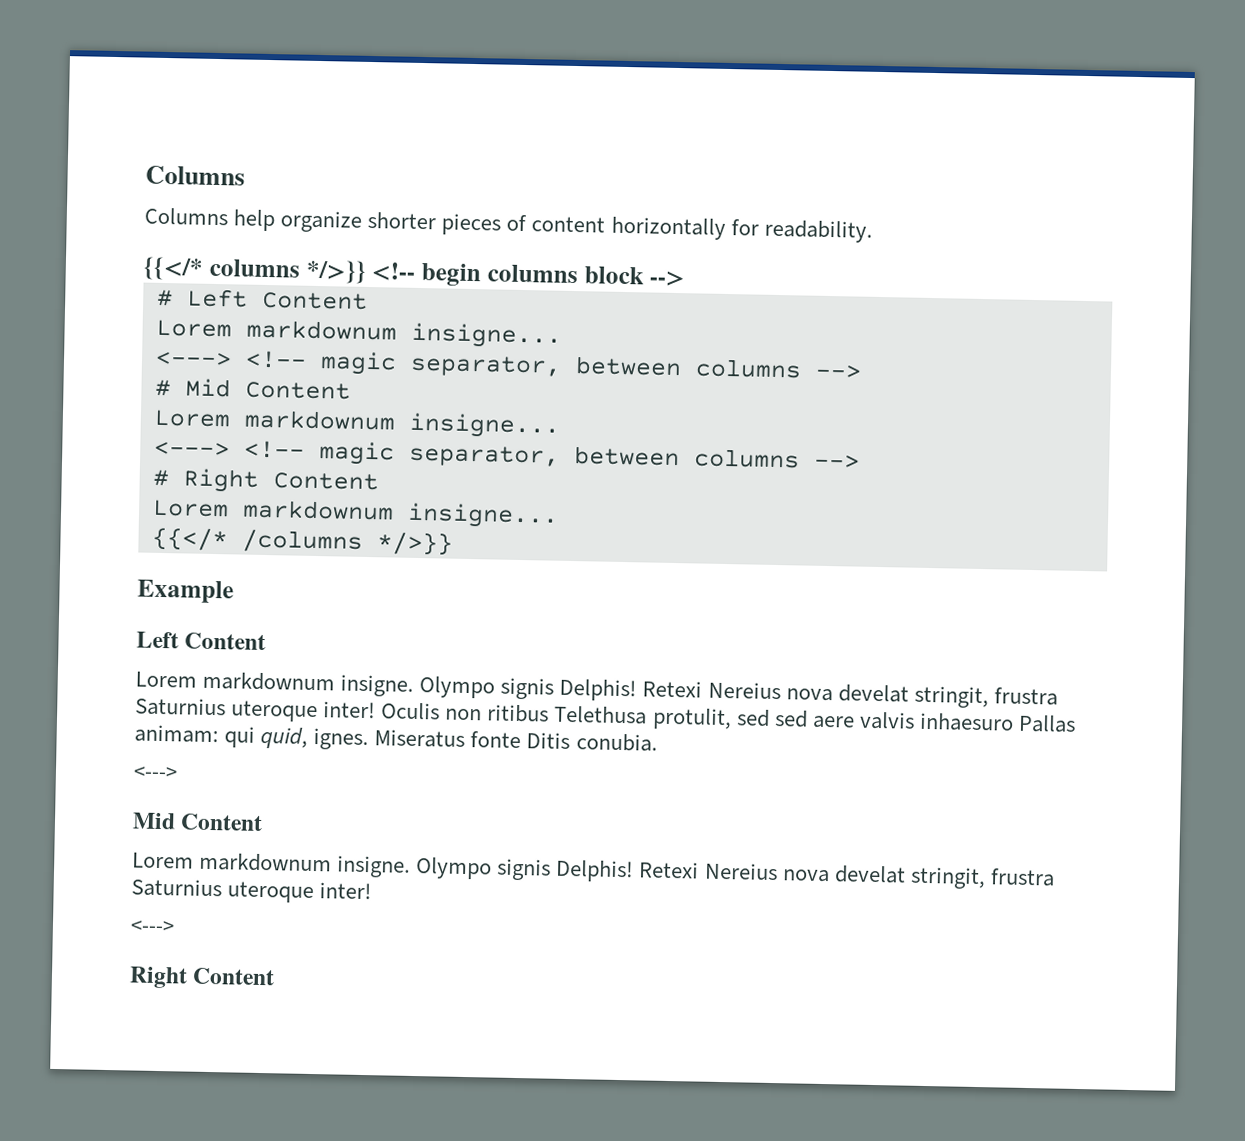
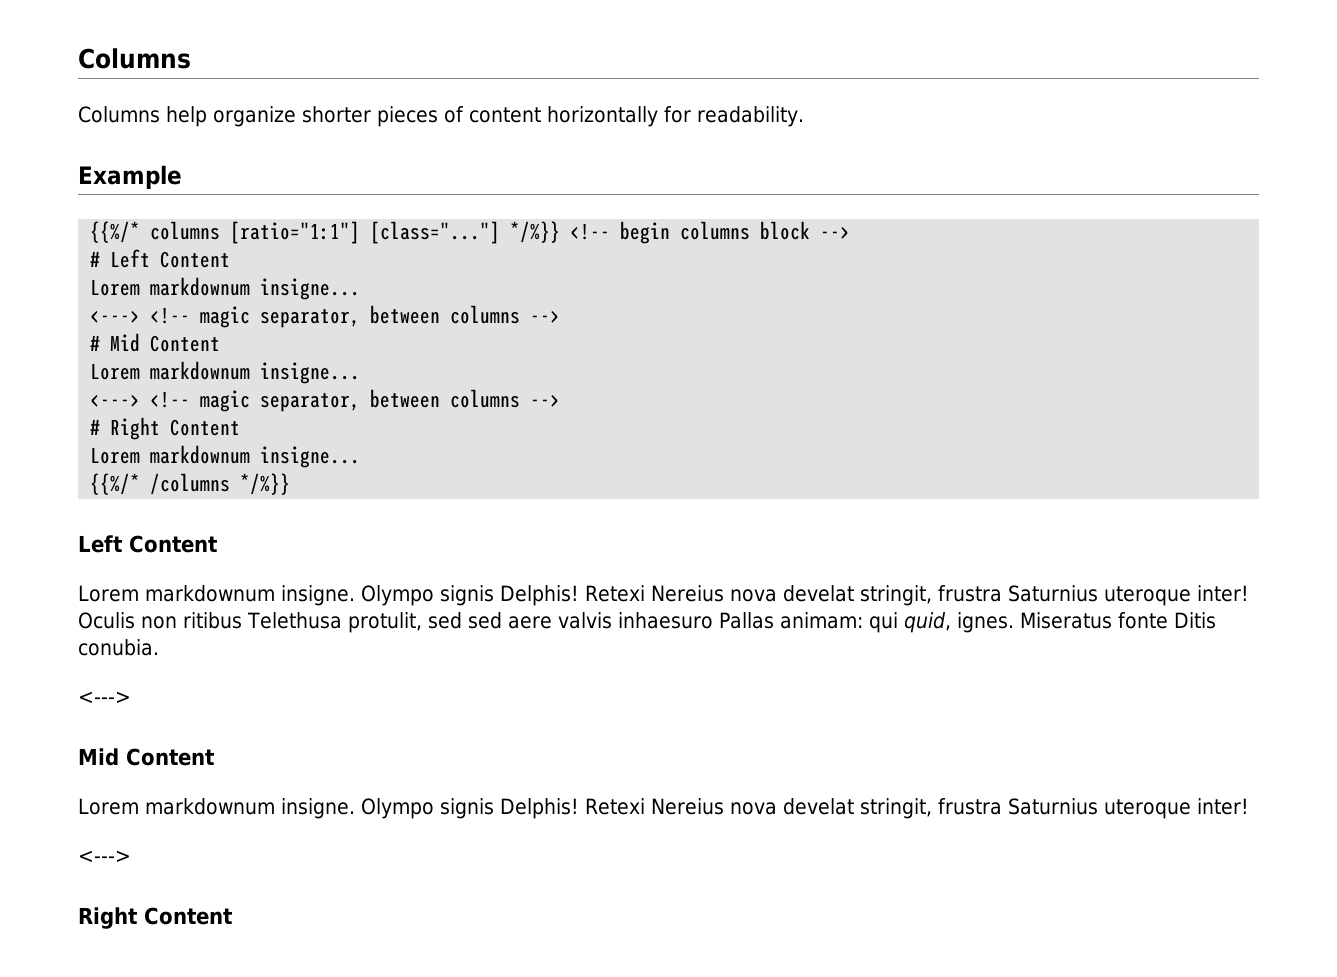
- {{</* columns */>}} <!-- begin columns block -->
+ Example
+ {{%/* columns [ratio="1:1"] [class="..."] */%}} <!-- begin columns block -->
- {{</* /columns */>}}
- Example
+ {{%/* /columns */%}}

